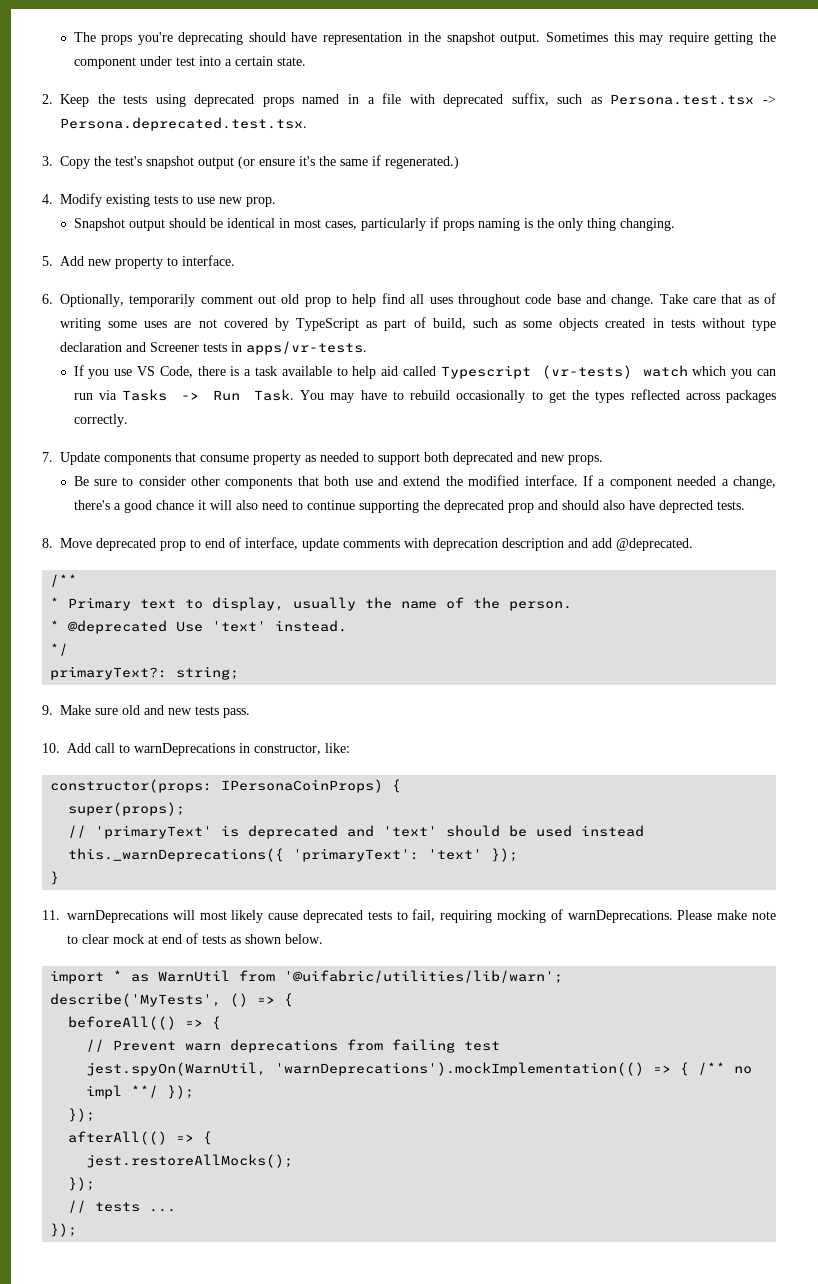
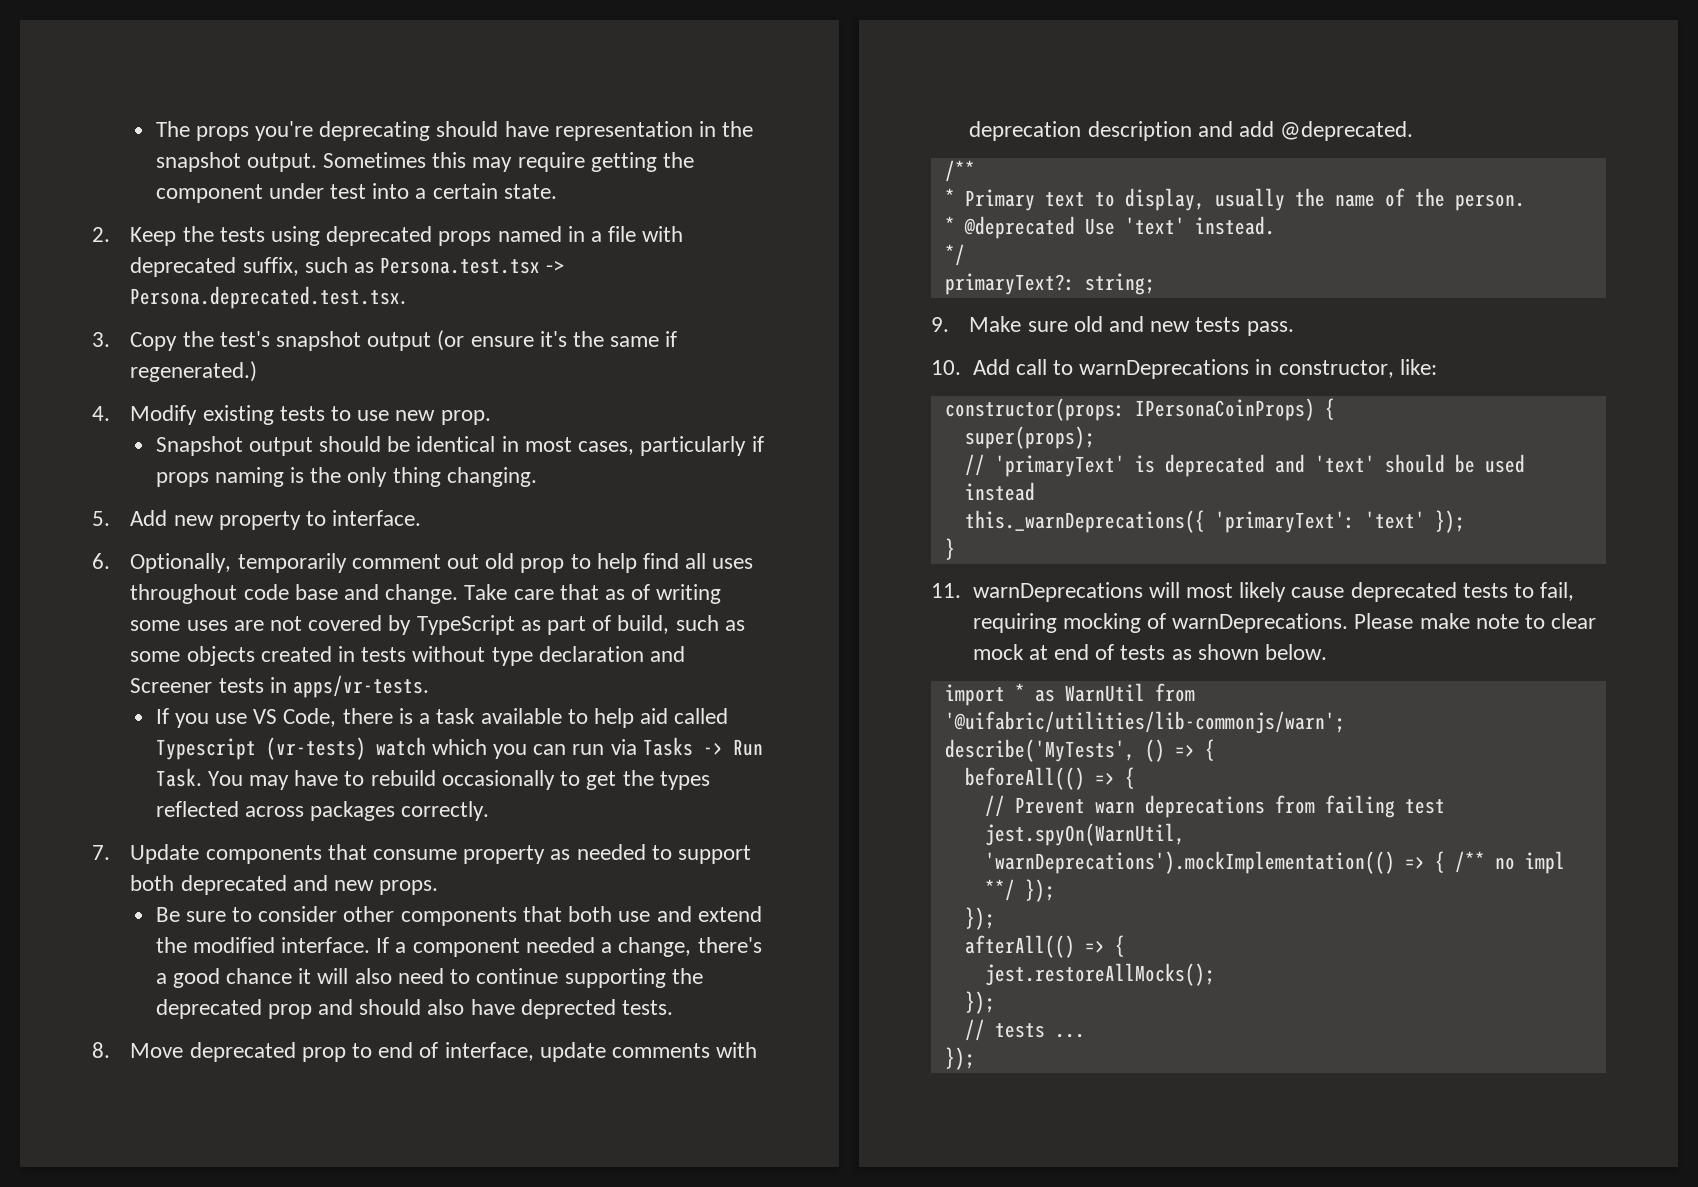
- import * as WarnUtil from '@uifabric/utilities/lib/warn';
+ import * as WarnUtil from '@uifabric/utilities/lib-commonjs/warn';

